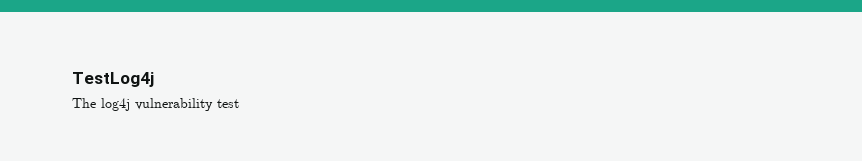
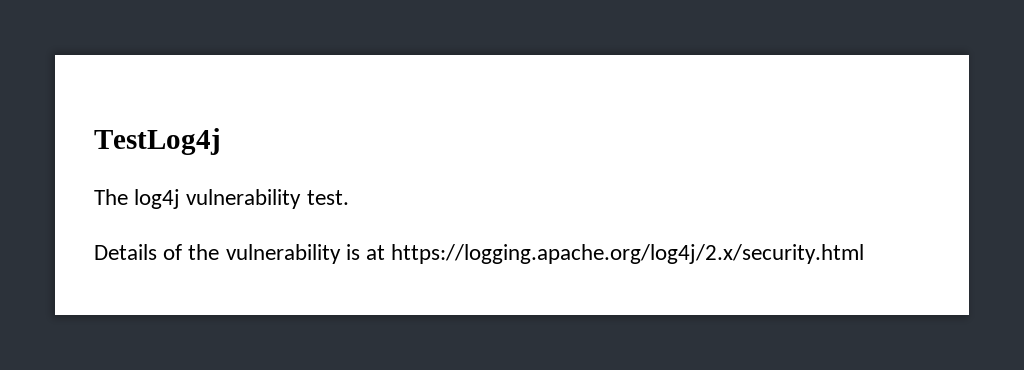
- The log4j vulnerability test
+ The log4j vulnerability test.
+ Details of the vulnerability is at https://logging.apache.org/log4j/2.x/security.html

